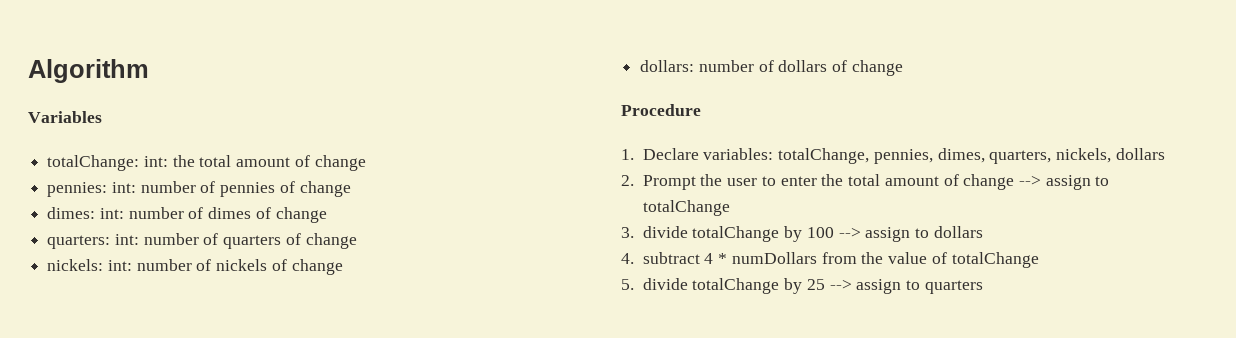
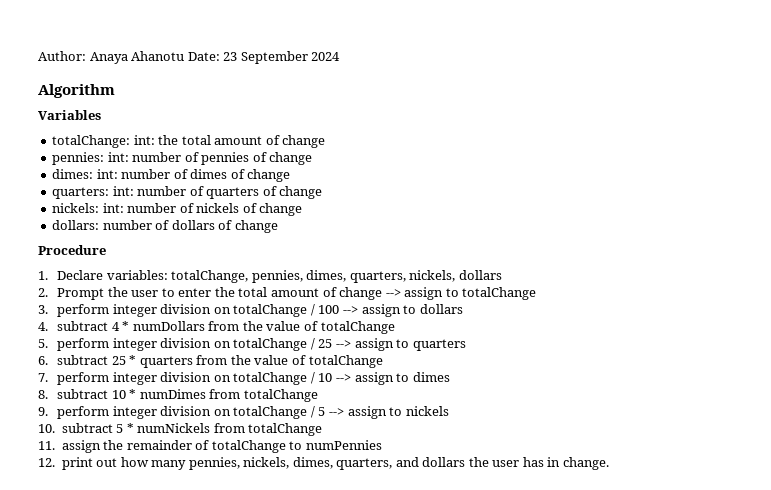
+ Author: Anaya Ahanotu Date: 23 September 2024
- 3. divide totalChange by 100 --> assign to dollars
+ 3. perform integer division on totalChange / 100 --> assign to dollars
- 5. divide totalChange by 25 --> assign to quarters
+ 5. perform integer division on totalChange / 25 --> assign to quarters
+ 6. subtract 25 * quarters from the value of totalChange
+ 7. perform integer division on totalChange / 10 --> assign to dimes
+ 8. subtract 10 * numDimes from totalChange
+ 9. perform integer division on totalChange / 5 --> assign to nickels
+ 10. subtract 5 * numNickels from totalChange
+ 11. assign the remainder of totalChange to numPennies
+ 12. print out how many pennies, nickels, dimes, quarters, and dollars the user has in change.

